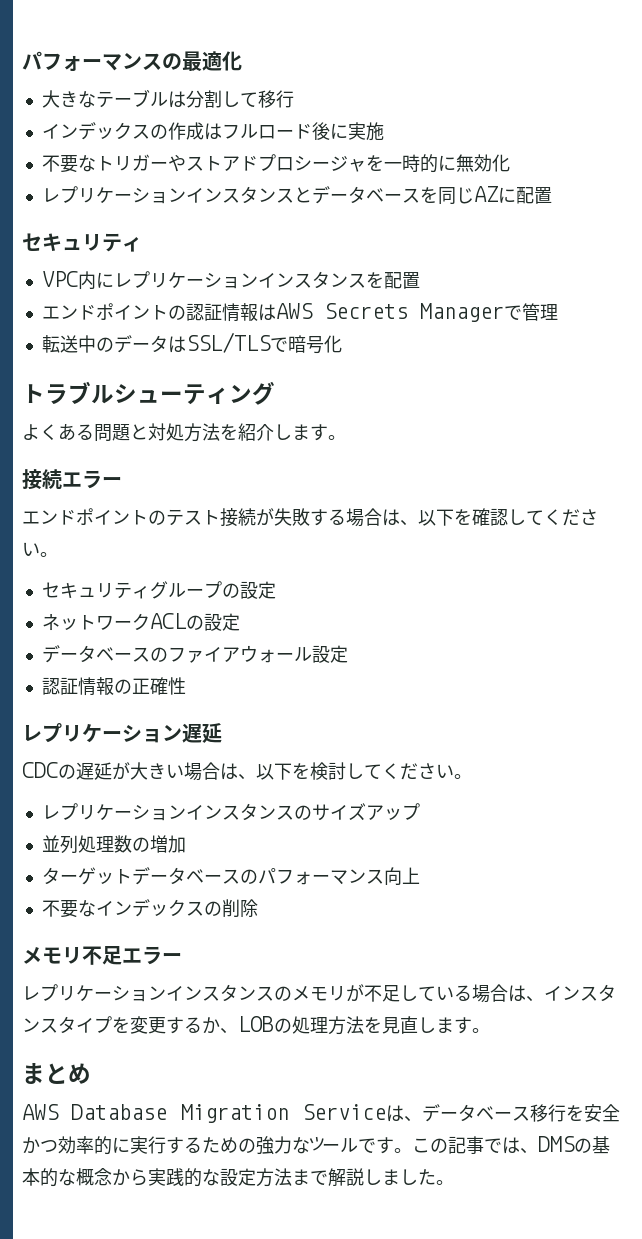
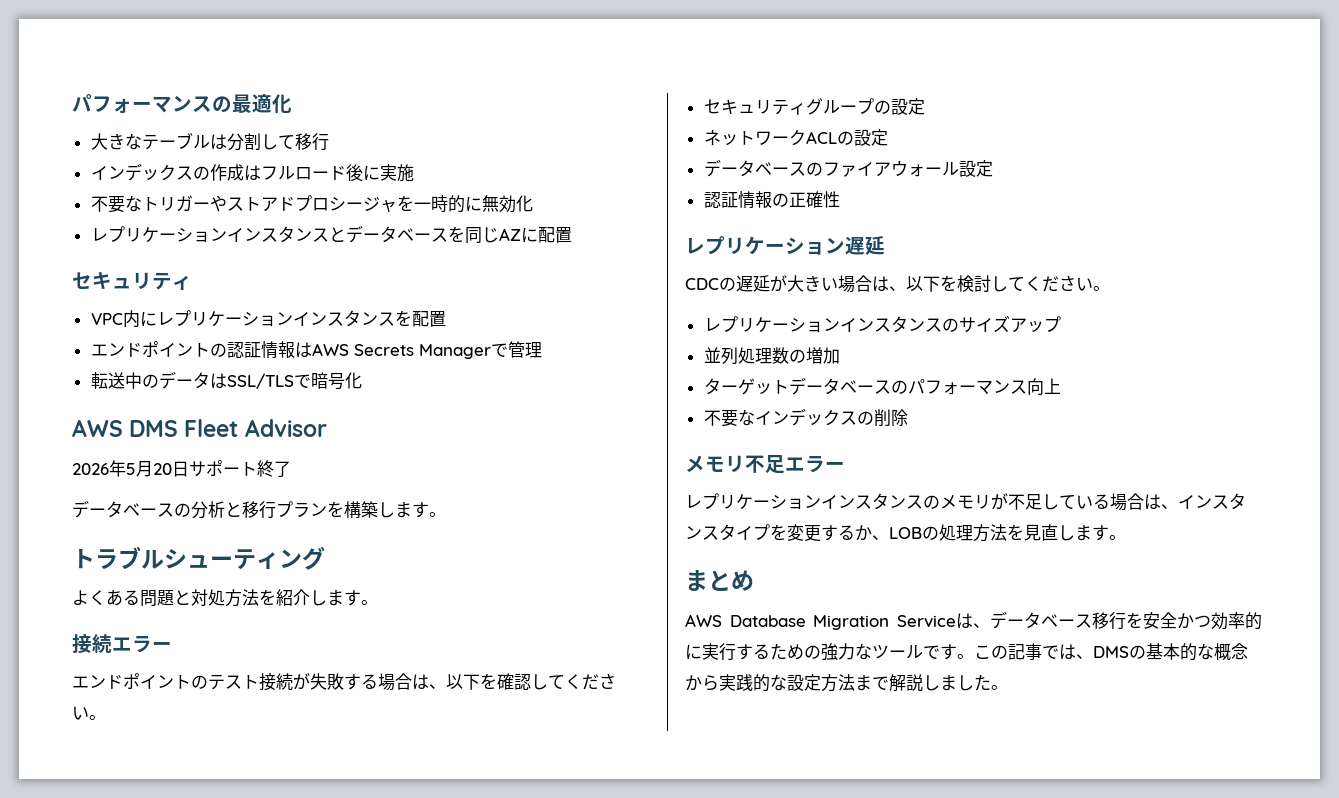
+ AWS DMS Fleet Advisor
+ 2026年5月20日サポート終了
+ データベースの分析と移行プランを構築します。

